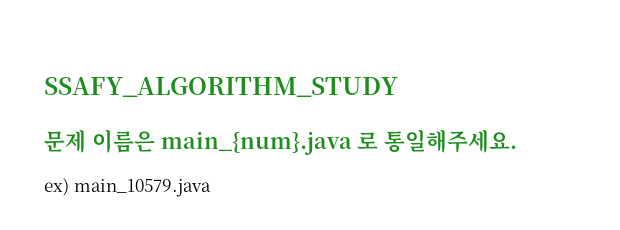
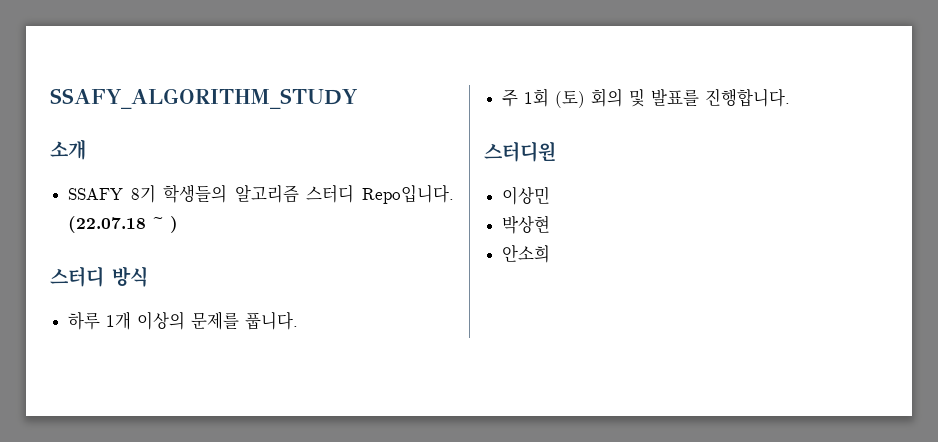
- 문제 이름은 main_{num}.java 로 통일해주세요.
- ex) main_10579.java
+ 소개
+ SSAFY 8기 학생들의 알고리즘 스터디 Repo입니다. (22.07.18 ~ )
+ 스터디 방식
+ 하루 1개 이상의 문제를 풉니다.
+ 주 1회 (토) 회의 및 발표를 진행합니다.
+ 스터디원
+ 이상민
+ 박상현
+ 안소희

